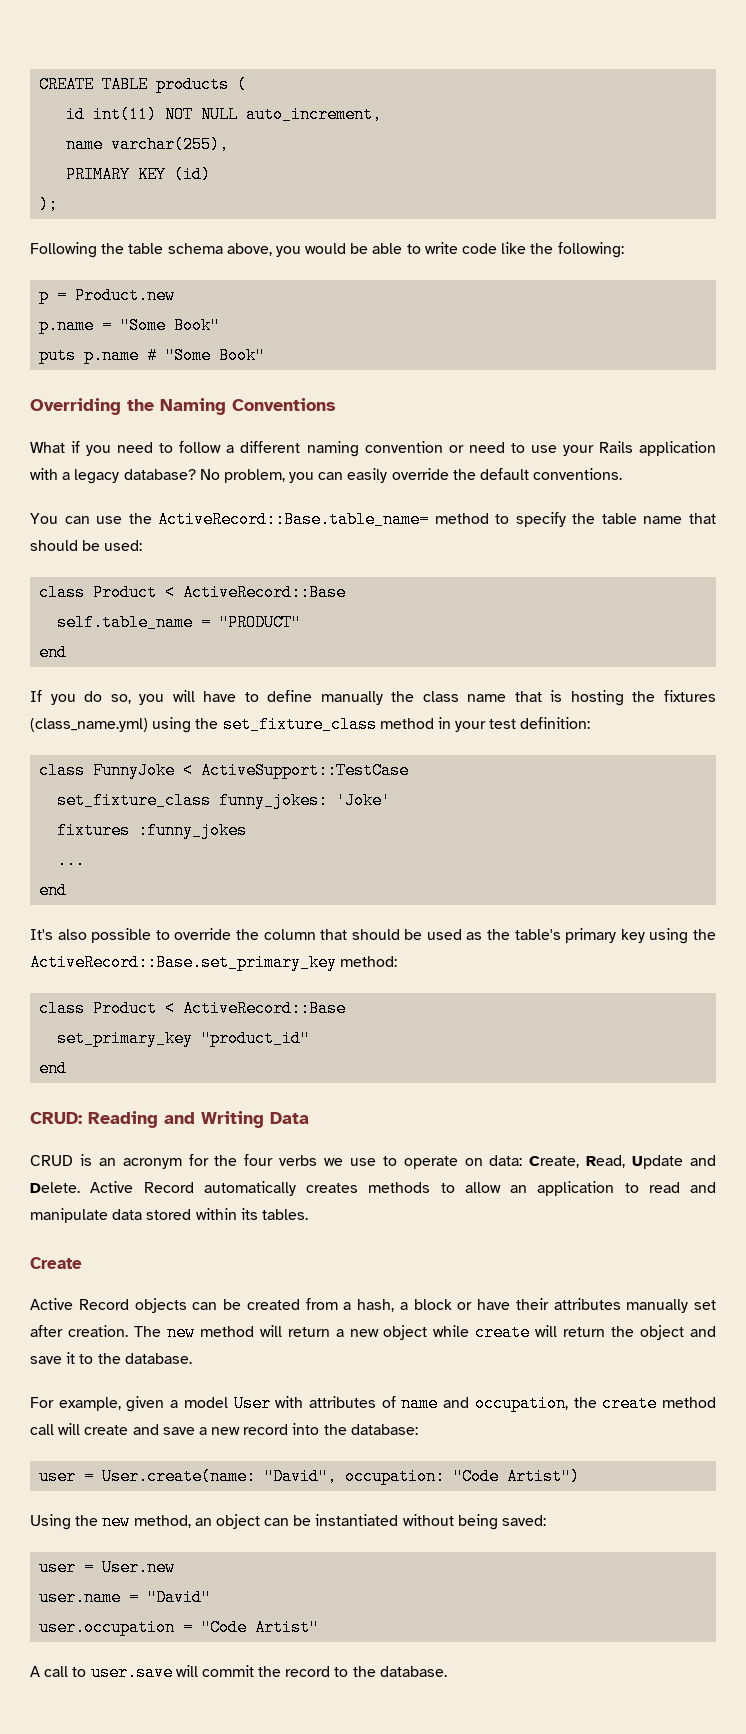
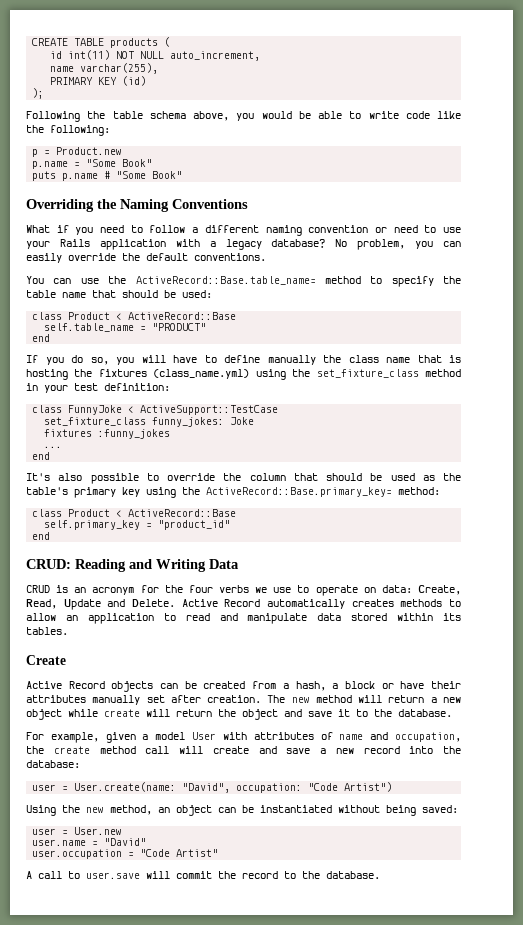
- set_fixture_class funny_jokes: 'Joke'
+ set_fixture_class funny_jokes: Joke
- It's also possible to override the column that should be used as the table's primary key using the ActiveRecord::Base.set_primary_key method:
+ It's also possible to override the column that should be used as the table's primary key using the ActiveRecord::Base.primary_key= method:
- set_primary_key "product_id"
+ self.primary_key = "product_id"

